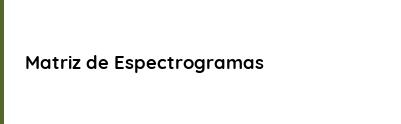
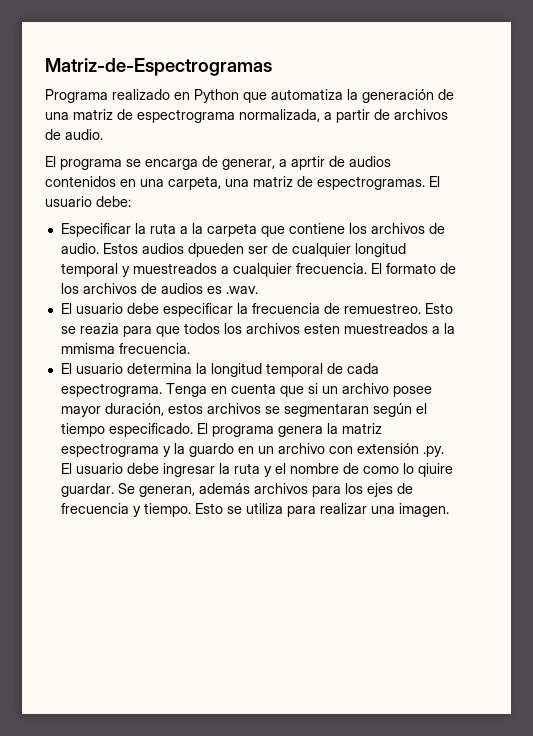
- Matriz de Espectrogramas
+ Matriz-de-Espectrogramas
+ Programa realizado en Python que automatiza la generación de una matriz de espectrograma normalizada, a partir de archivos de audio.
+ El programa se encarga de generar, a aprtir de audios contenidos en una carpeta, una matriz de espectrogramas. El usuario debe:
+ Especificar la ruta a la carpeta que contiene los archivos de audio. Estos audios dpueden ser de cualquier longitud temporal y muestreados a cualquier frecuencia. El formato de los archivos de audios es .wav.
+ El usuario debe especificar la frecuencia de remuestreo. Esto se reazia para que todos los archivos esten muestreados a la mmisma frecuencia.
+ El usuario determina la longitud temporal de cada espectrograma. Tenga en cuenta que si un archivo posee mayor duración, estos archivos se segmentaran según el tiempo especificado. El programa genera la matriz espectrograma y la guardo en un archivo con extensión .py. El usuario debe ingresar la ruta y el nombre de como lo qiuire guardar. Se generan, además archivos para los ejes de frecuencia y tiempo. Esto se utiliza para realizar una imagen.

